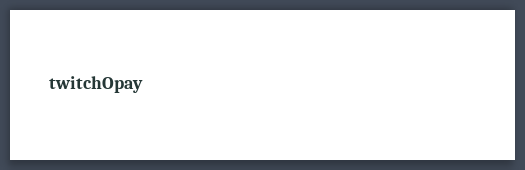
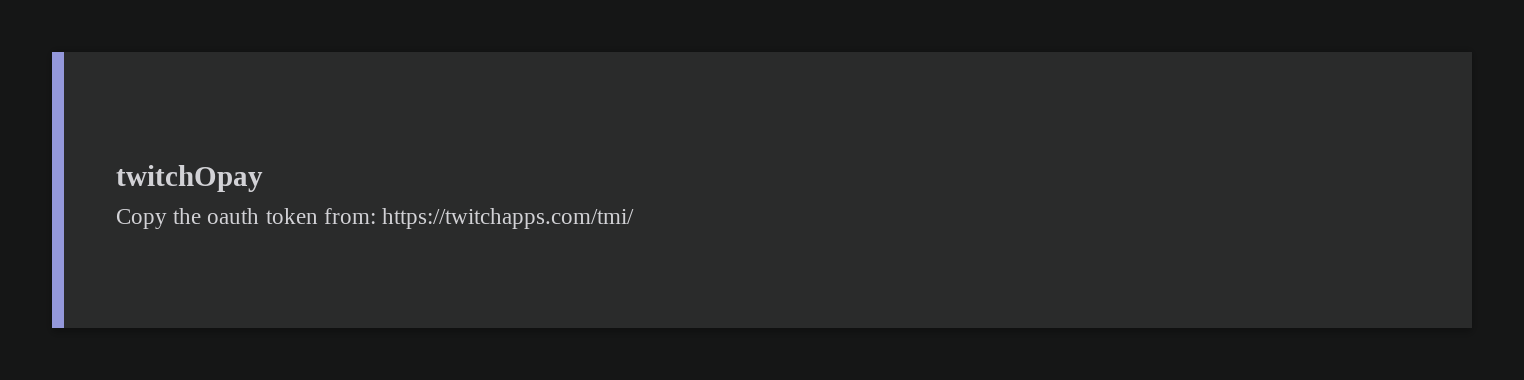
+ Copy the oauth token from: https://twitchapps.com/tmi/

